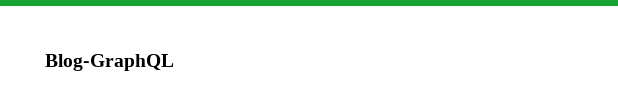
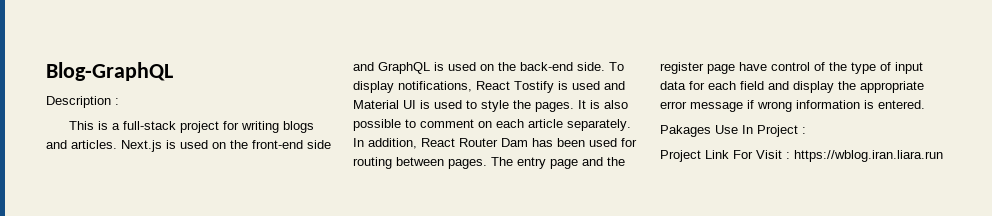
+ Description :
+ This is a full-stack project for writing blogs and articles. Next.js is used on the front-end side and GraphQL is used on the back-end side. To display notifications, React Tostify is used and Material UI is used to style the pages. It is also possible to comment on each article separately. In addition, React Router Dam has been used for routing between pages. The entry page and the register page have control of the type of input data for each field and display the appropriate error message if wrong information is entered.
+ Pakages Use In Project :
+ Project Link For Visit : https://wblog.iran.liara.run

